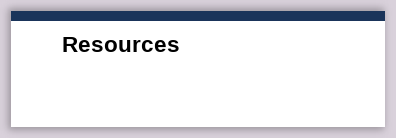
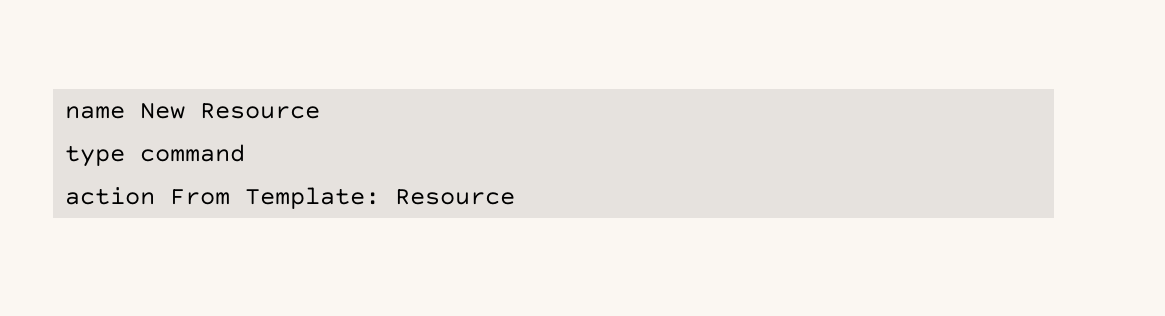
- Resources
+ name New Resource
+ type command
+ action From Template: Resource

